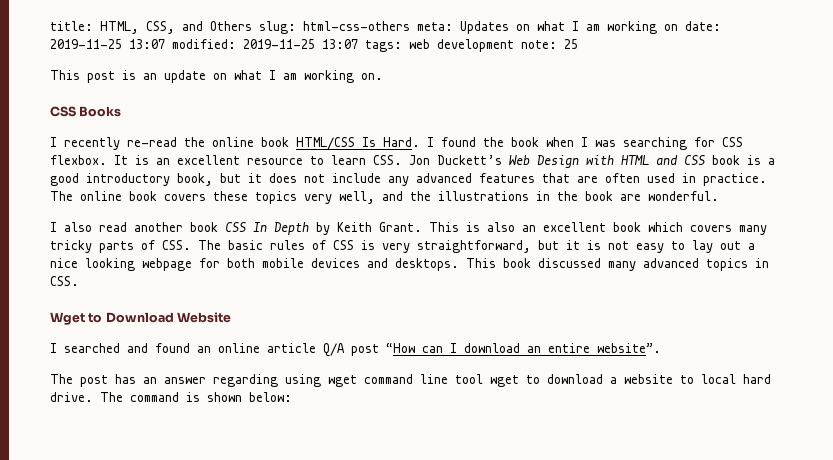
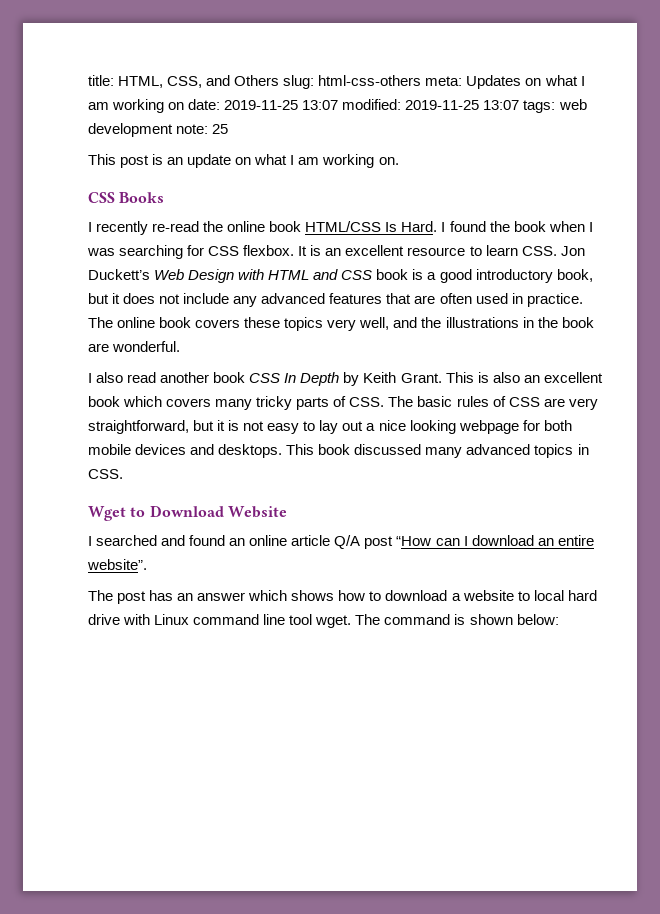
- This is also an excellent book which covers many tricky parts of CSS. The basic rules of CSS is very straightforward, but it is not easy to lay out a nice looking webpage for both mobile devices and desktops.
+ This is also an excellent book which covers many tricky parts of CSS. The basic rules of CSS are very straightforward, but it is not easy to lay out a nice looking webpage for both mobile devices and desktops.
- The post has an answer regarding using wget command line tool wget to download a website to local hard drive.
+ The post has an answer which shows how to download a website to local hard drive with Linux command line tool wget.

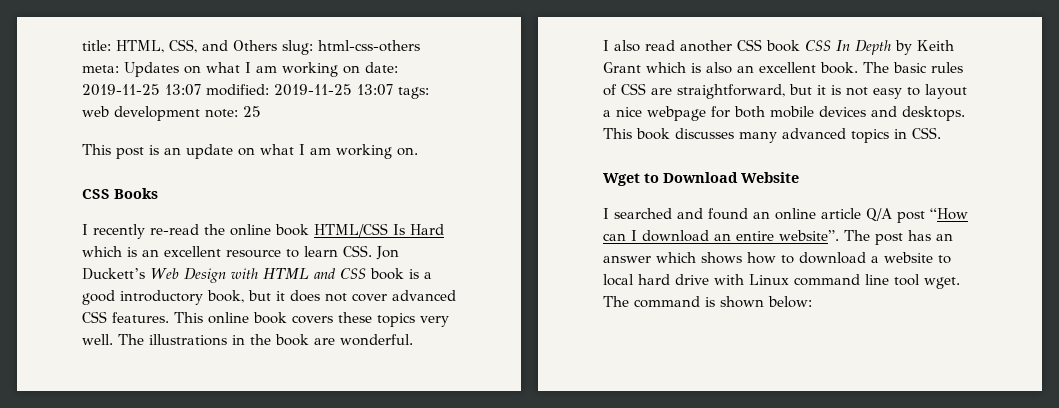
- I recently re-read the online book HTML/CSS Is Hard. I found the book when I was searching for CSS flexbox. It is an excellent resource to learn CSS. Jon Duckett’s Web Design with HTML and CSS book is a good introductory book, but it does not include any advanced features that are often used in practice. The online book covers these topics very well, and the illustrations in the book are wonderful.
+ I recently re-read the online book HTML/CSS Is Hard which is an excellent resource to learn CSS. Jon Duckett’s Web Design with HTML and CSS book is a good introductory book, but it does not cover advanced CSS features. This online book covers these topics very well. The illustrations in the book are wonderful.
- I also read another book CSS In Depth by Keith Grant. This is also an excellent book which covers many tricky parts of CSS. The basic rules of CSS are very straightforward, but it is not easy to lay out a nice looking webpage for both mobile devices and desktops.
+ I also read another CSS book CSS In Depth by Keith Grant which is also an excellent book. The basic rules of CSS are straightforward, but it is not easy to layout a nice webpage for both mobile devices and desktops.
- This book discussed many advanced topics in CSS.
+ This book discusses many advanced topics in CSS.
- I searched and found an online article Q/A post “How can I download an entire website”.
- The post has an answer which shows how to download a website to local hard drive with Linux command line tool wget.
+ I searched and found an online article Q/A post “How can I download an entire website”. The post has an answer which shows how to download a website to local hard drive with Linux command line tool wget.

